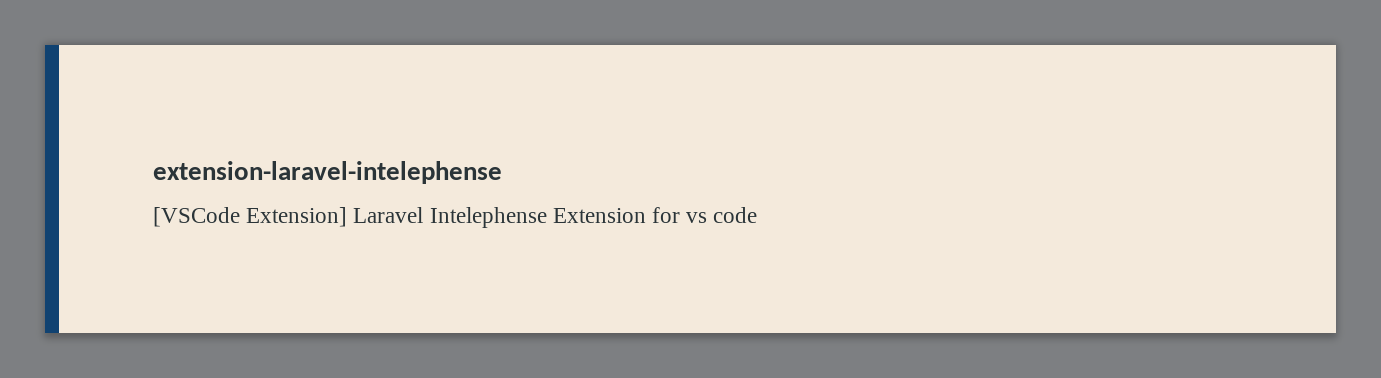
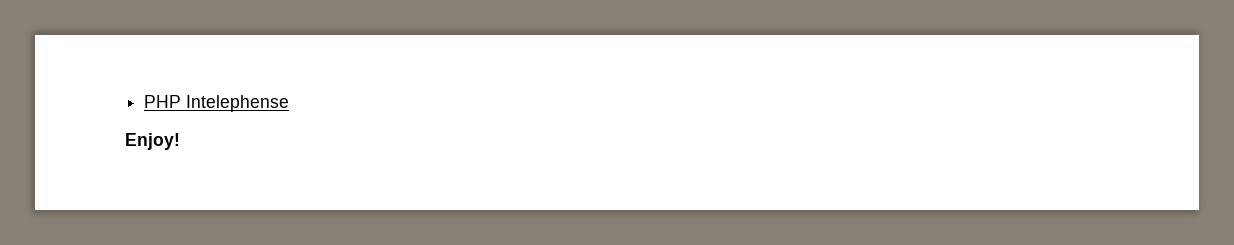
- extension-laravel-intelephense
- [VSCode Extension] Laravel Intelephense Extension for vs code
+ PHP Intelephense
+ Enjoy!

